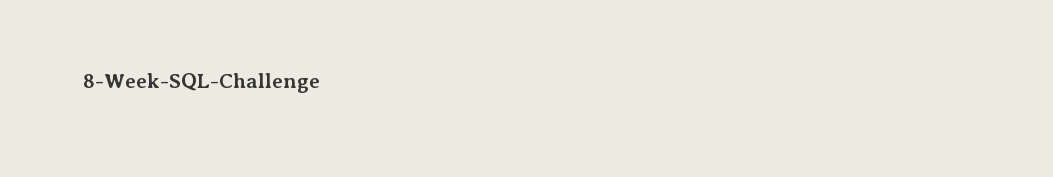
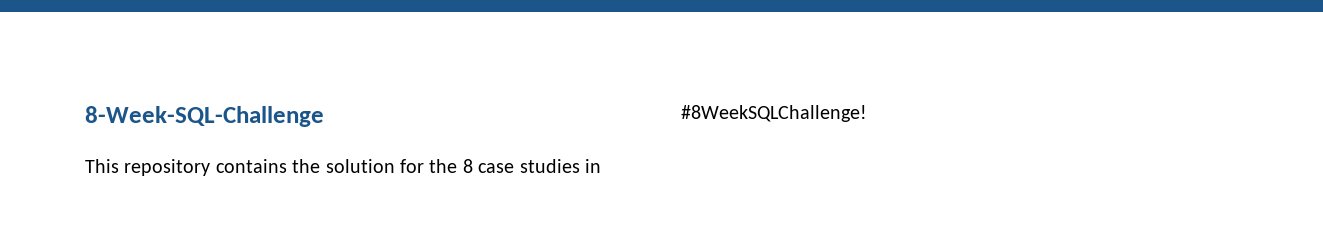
+ This repository contains the solution for the 8 case studies in #8WeekSQLChallenge!

